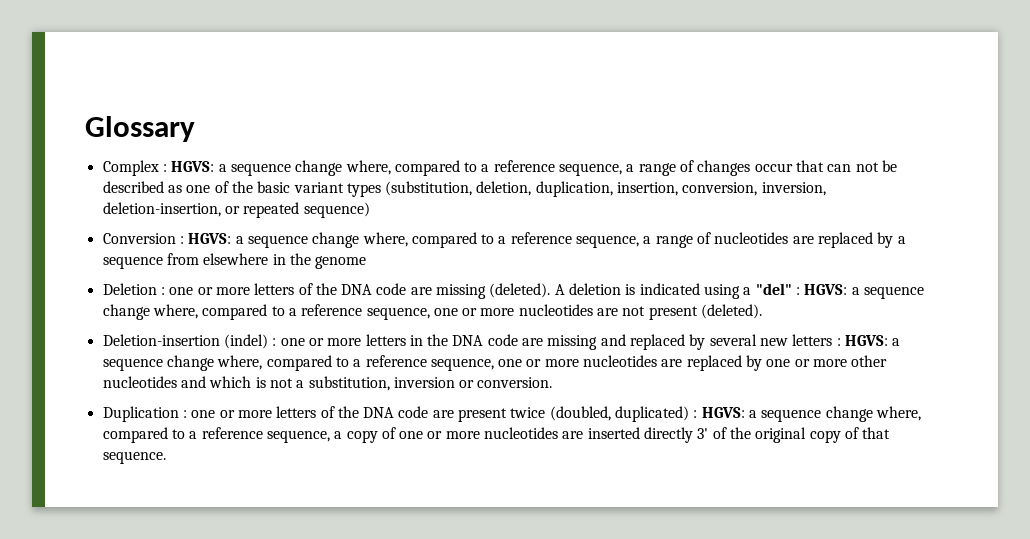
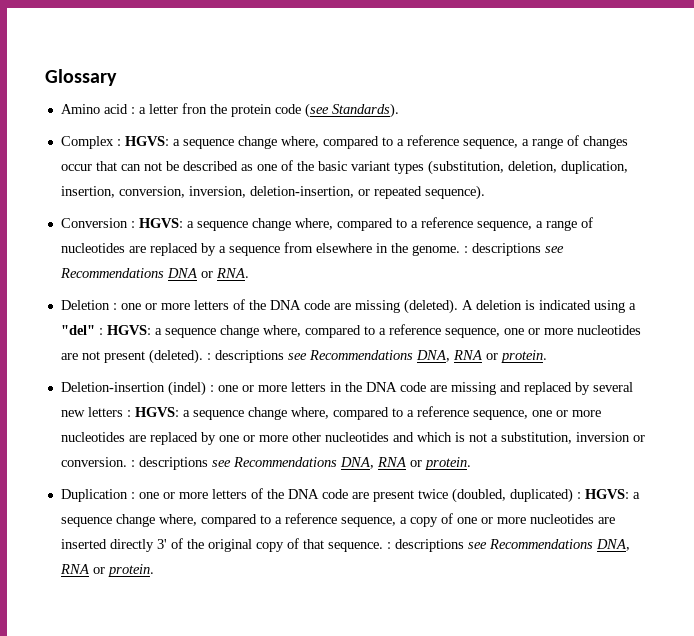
+ Amino acid : a letter fron the protein code (see Standards).
- Complex : HGVS: a sequence change where, compared to a reference sequence, a range of changes occur that can not be described as one of the basic variant types (substitution, deletion, duplication, insertion, conversion, inversion, deletion-insertion, or repeated sequence)
+ Complex : HGVS: a sequence change where, compared to a reference sequence, a range of changes occur that can not be described as one of the basic variant types (substitution, deletion, duplication, insertion, conversion, inversion, deletion-insertion, or repeated sequence).
- Conversion : HGVS: a sequence change where, compared to a reference sequence, a range of nucleotides are replaced by a sequence from elsewhere in the genome
+ Conversion : HGVS: a sequence change where, compared to a reference sequence, a range of nucleotides are replaced by a sequence from elsewhere in the genome. : descriptions see Recommendations DNA or RNA.
- A deletion is indicated using a "del" : HGVS: a sequence change where, compared to a reference sequence, one or more nucleotides are not present (deleted).
+ A deletion is indicated using a "del" : HGVS: a sequence change where, compared to a reference sequence, one or more nucleotides are not present (deleted). : descriptions see Recommendations DNA, RNA or protein.
- Deletion-insertion (indel) : one or more letters in the DNA code are missing and replaced by several new letters : HGVS: a sequence change where, compared to a reference sequence, one or more nucleotides are replaced by one or more other nucleotides and which is not a substitution, inversion or conversion.
+ Deletion-insertion (indel) : one or more letters in the DNA code are missing and replaced by several new letters : HGVS: a sequence change where, compared to a reference sequence, one or more nucleotides are replaced by one or more other nucleotides and which is not a substitution, inversion or conversion. : descriptions see Recommendations DNA, RNA or protein.
- Duplication : one or more letters of the DNA code are present twice (doubled, duplicated) : HGVS: a sequence change where, compared to a reference sequence, a copy of one or more nucleotides are inserted directly 3' of the original copy of that sequence.
+ Duplication : one or more letters of the DNA code are present twice (doubled, duplicated) : HGVS: a sequence change where, compared to a reference sequence, a copy of one or more nucleotides are inserted directly 3' of the original copy of that sequence. : descriptions see Recommendations DNA, RNA or protein.

